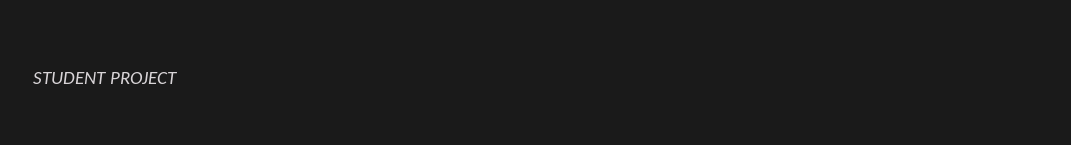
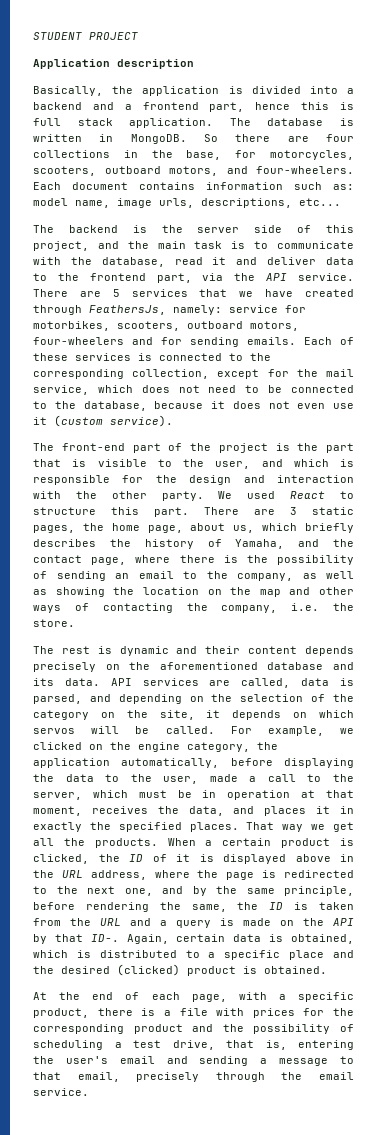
+ Application description
+ Basically, the application is divided into a backend and a frontend part, hence this is full stack application. The database is written in MongoDB. So there are four collections in the base, for motorcycles, scooters, outboard motors, and four-wheelers. Each document contains information such as: model name, image urls, descriptions, etc...
+ The backend is the server side of this project, and the main task is to communicate with the database, read it and deliver data to the frontend part, via the API service. There are 5 services that we have created through FeathersJs, namely: service for motorbikes, scooters, outboard motors, four-wheelers and for sending emails. Each of these services is connected to the corresponding collection, except for the mail service, which does not need to be connected to the database, because it does not even use it (custom service).
+ The front-end part of the project is the part that is visible to the user, and which is responsible for the design and interaction with the other party. We used React to structure this part. There are 3 static pages, the home page, about us, which briefly describes the history of Yamaha, and the contact page, where there is the possibility of sending an email to the company, as well as showing the location on the map and other ways of contacting the company, i.e. the store.
+ The rest is dynamic and their content depends precisely on the aforementioned database and its data. API services are called, data is parsed, and depending on the selection of the category on the site, it depends on which servos will be called. For example, we clicked on the engine category, the application automatically, before displaying the data to the user, made a call to the server, which must be in operation at that moment, receives the data, and places it in exactly the specified places. That way we get all the products. When a certain product is clicked, the ID of it is displayed above in the URL address, where the page is redirected to the next one, and by the same principle, before rendering the same, the ID is taken from the URL and a query is made on the API by that ID-. Again, certain data is obtained, which is distributed to a specific place and the desired (clicked) product is obtained.
+ At the end of each page, with a specific product, there is a file with prices for the corresponding product and the possibility of scheduling a test drive, that is, entering the user's email and sending a message to that email, precisely through the email service.

